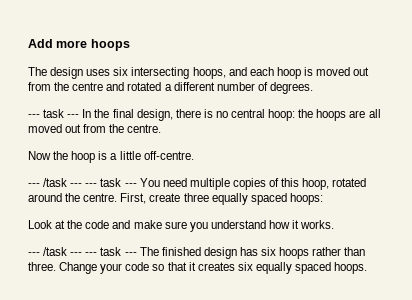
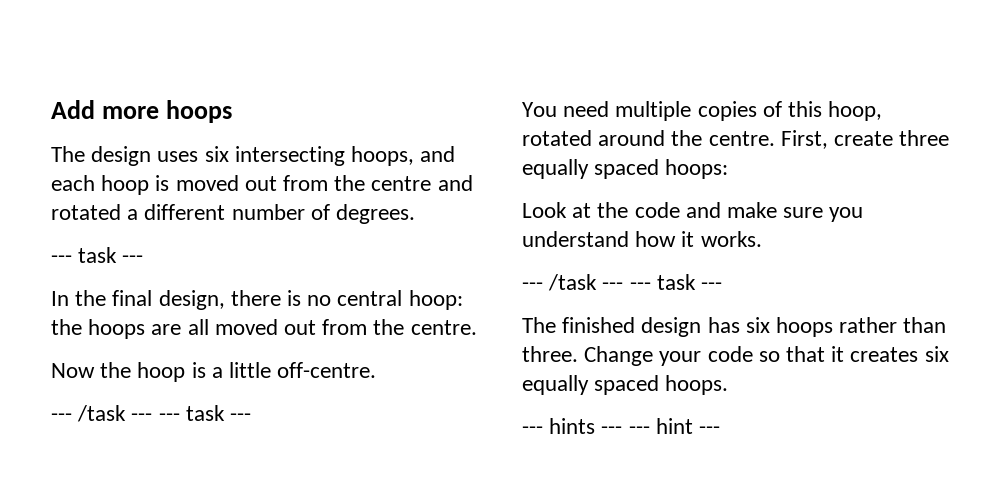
  The design uses six intersecting hoops, and each hoop is moved out from the centre and rotated a different number of degrees.
- --- task --- In the final design, there is no central hoop: the hoops are all moved out from the centre.
+ --- task ---
+ In the final design, there is no central hoop: the hoops are all moved out from the centre.
  Now the hoop is a little off-centre.
- --- /task --- --- task --- You need multiple copies of this hoop, rotated around the centre.
+ --- /task --- --- task ---
+ You need multiple copies of this hoop, rotated around the centre.
  Look at the code and make sure you understand how it works.
- --- /task --- --- task --- The finished design has six hoops rather than three.
+ --- /task --- --- task ---
+ The finished design has six hoops rather than three.
+ --- hints --- --- hint ---

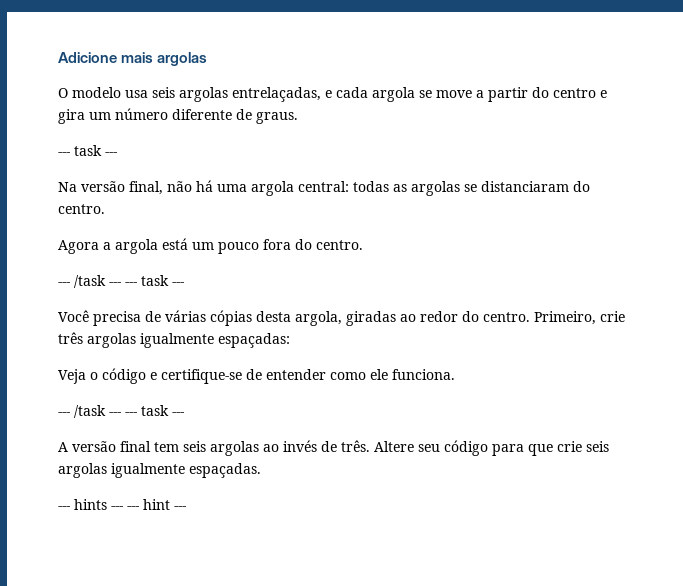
- Add more hoops
- The design uses six intersecting hoops, and each hoop is moved out from the centre and rotated a different number of degrees.
+ Adicione mais argolas
+ O modelo usa seis argolas entrelaçadas, e cada argola se move a partir do centro e gira um número diferente de graus.
  --- task ---
- In the final design, there is no central hoop: the hoops are all moved out from the centre.
- Now the hoop is a little off-centre.
+ Na versão final, não há uma argola central: todas as argolas se distanciaram do centro.
+ Agora a argola está um pouco fora do centro.
  --- /task --- --- task ---
- You need multiple copies of this hoop, rotated around the centre. First, create three equally spaced hoops:
- Look at the code and make sure you understand how it works.
+ Você precisa de várias cópias desta argola, giradas ao redor do centro. Primeiro, crie três argolas igualmente espaçadas:
+ Veja o código e certifique-se de entender como ele funciona.
  --- /task --- --- task ---
- The finished design has six hoops rather than three. Change your code so that it creates six equally spaced hoops.
+ A versão final tem seis argolas ao invés de três. Altere seu código para que crie seis argolas igualmente espaçadas.

